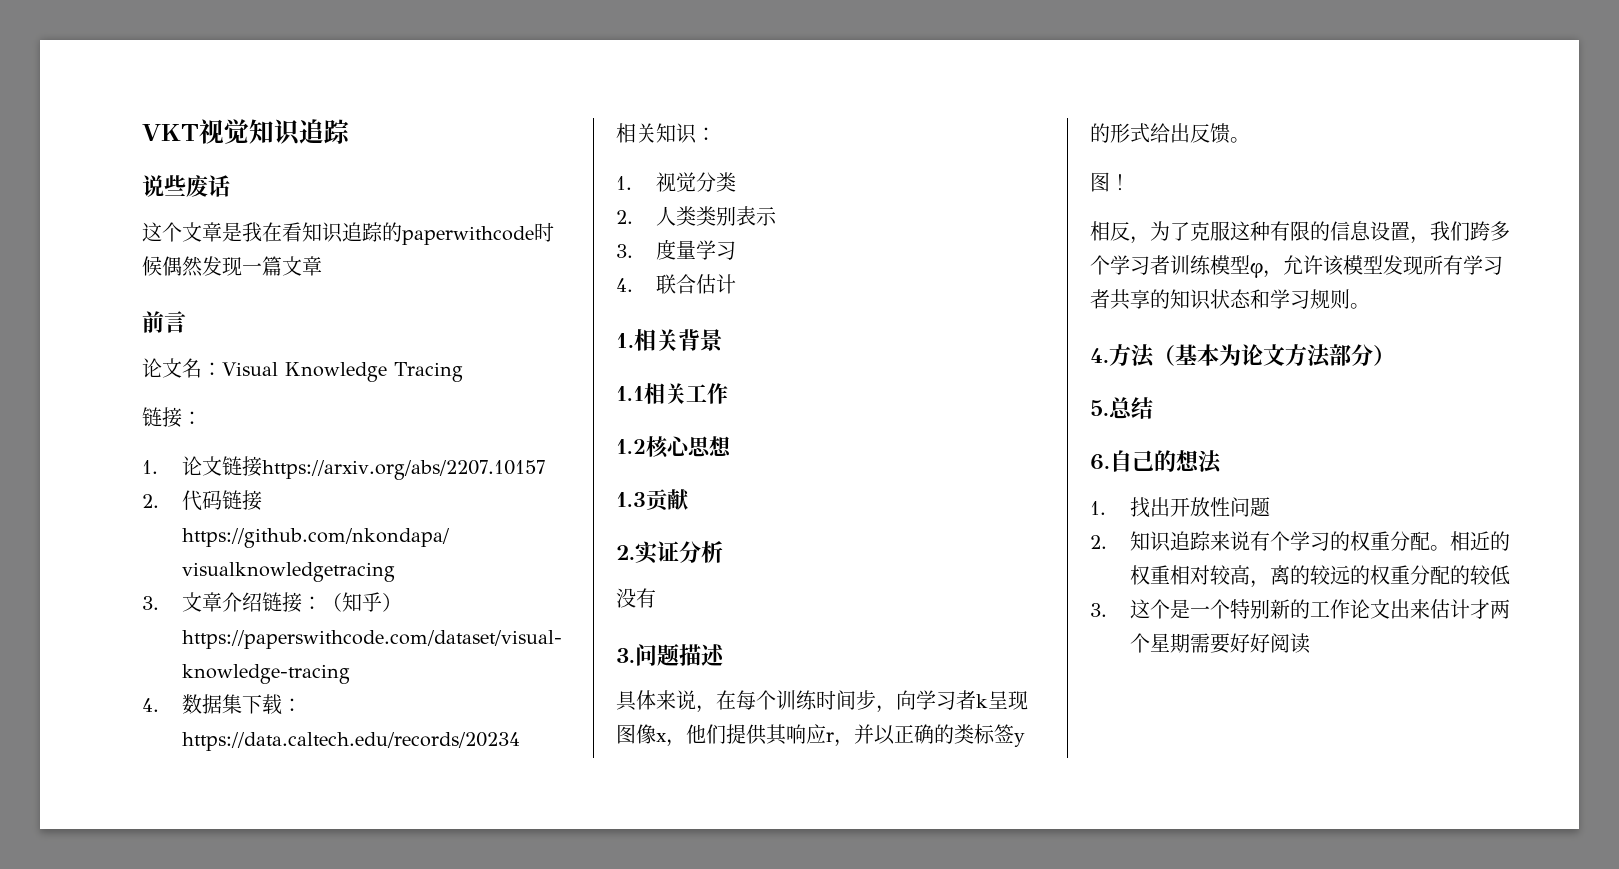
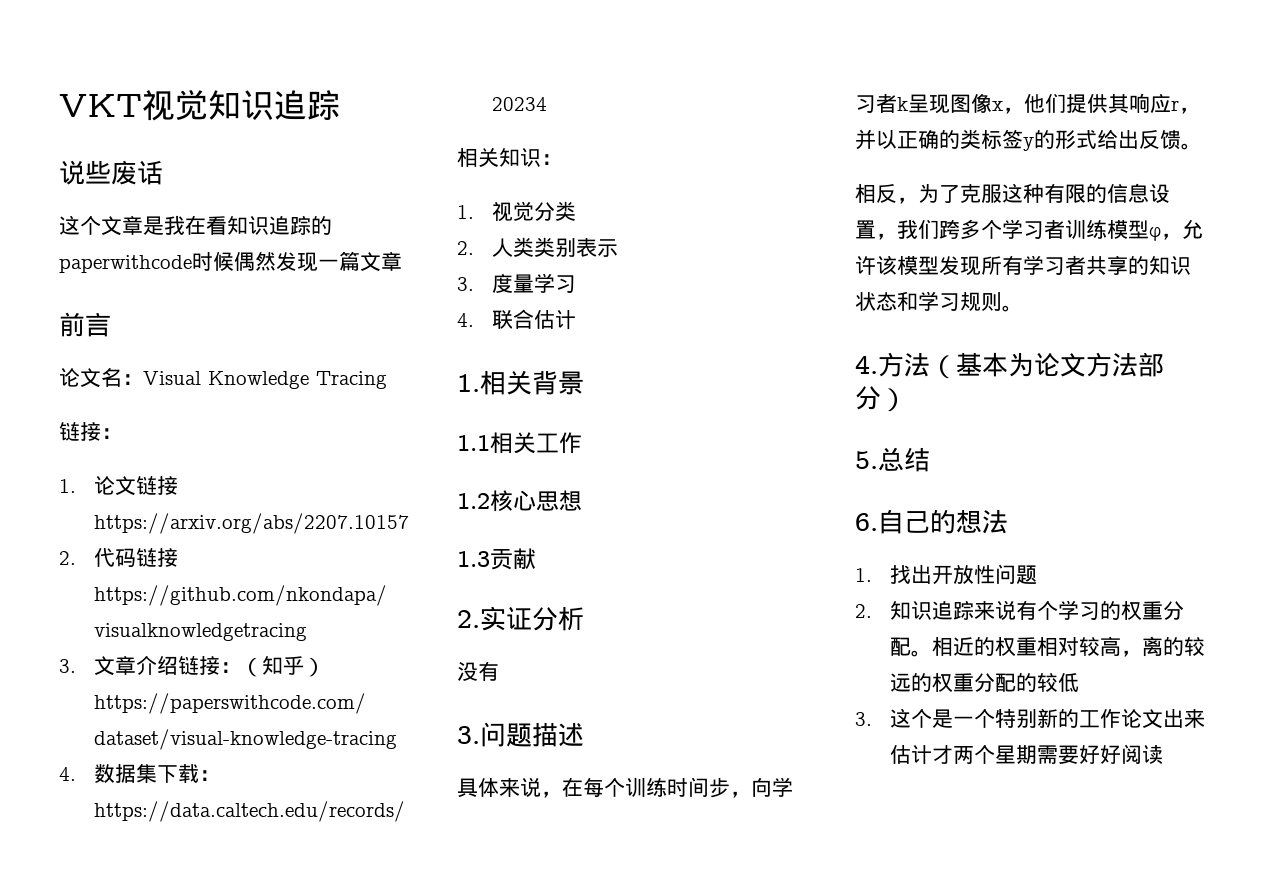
- 图！

